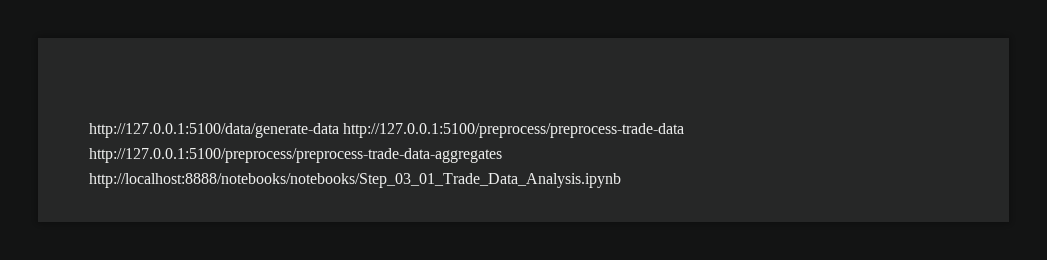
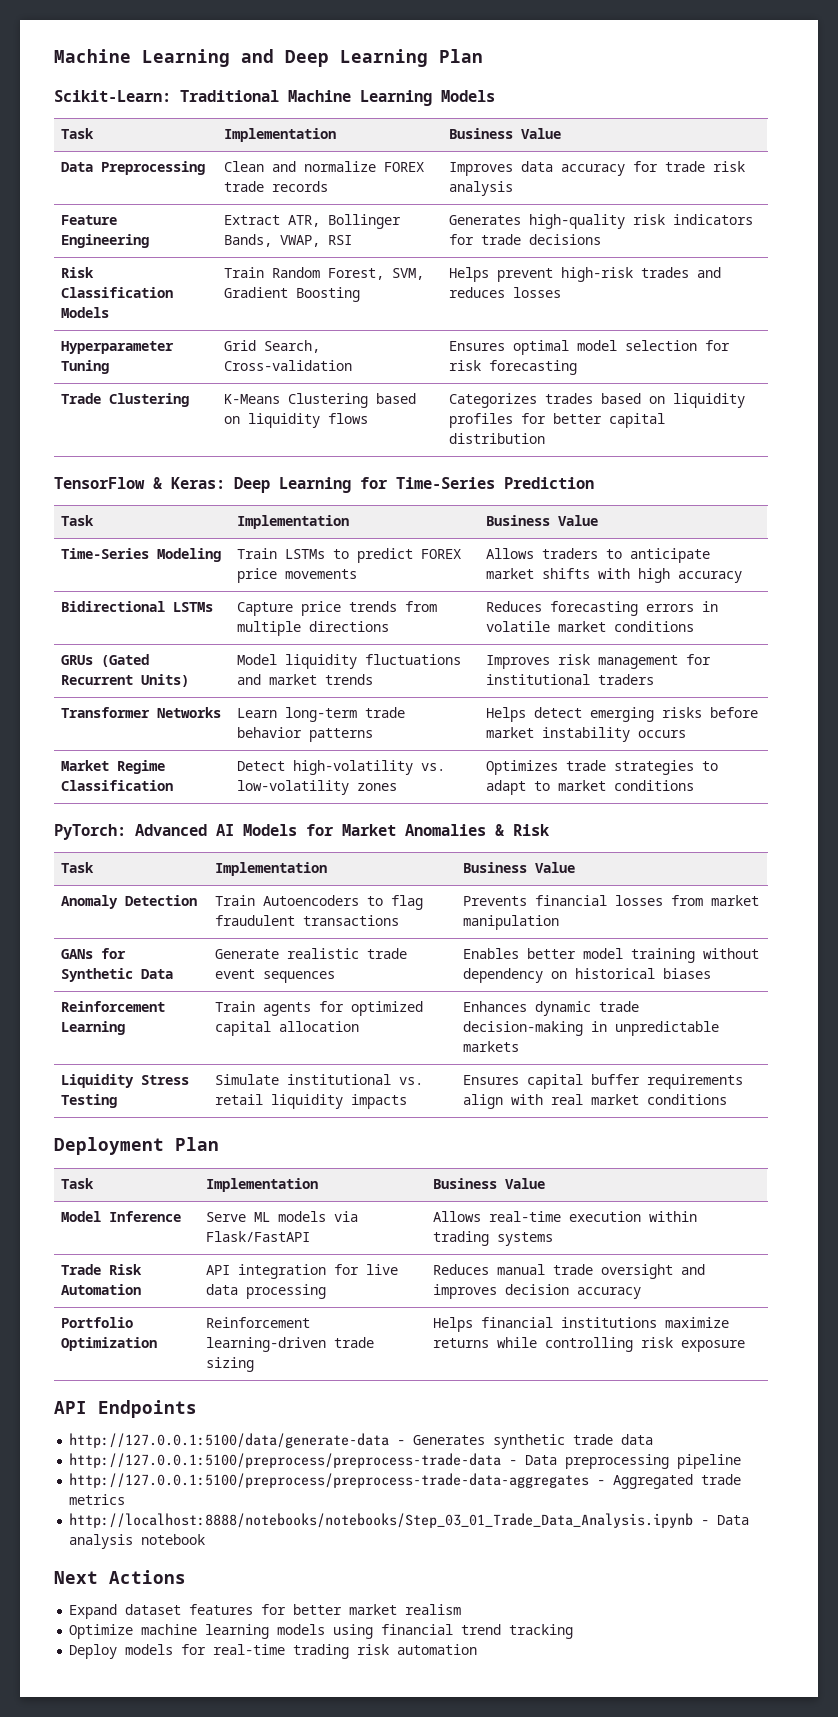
- http://127.0.0.1:5100/data/generate-data http://127.0.0.1:5100/preprocess/preprocess-trade-data http://127.0.0.1:5100/preprocess/preprocess-trade-data-aggregates http://localhost:8888/notebooks/notebooks/Step_03_01_Trade_Data_Analysis.ipynb
+ Machine Learning and Deep Learning Plan
+ Scikit-Learn: Traditional Machine Learning Models
+ Task | Implementation | Business Value
+ Data Preprocessing | Clean and normalize FOREX trade records | Improves data accuracy for trade risk analysis
+ Feature Engineering | Extract ATR, Bollinger Bands, VWAP, RSI | Generates high-quality risk indicators for trade decisions
+ Risk Classification Models | Train Random Forest, SVM, Gradient Boosting | Helps prevent high-risk trades and reduces losses
+ Hyperparameter Tuning | Grid Search, Cross-validation | Ensures optimal model selection for risk forecasting
+ Trade Clustering | K-Means Clustering based on liquidity flows | Categorizes trades based on liquidity profiles for better capital distribution
+ TensorFlow & Keras: Deep Learning for Time-Series Prediction
+ Task | Implementation | Business Value
+ Time-Series Modeling | Train LSTMs to predict FOREX price movements | Allows traders to anticipate market shifts with high accuracy
+ Bidirectional LSTMs | Capture price trends from multiple directions | Reduces forecasting errors in volatile market conditions
+ GRUs (Gated Recurrent Units) | Model liquidity fluctuations and market trends | Improves risk management for institutional traders
+ Transformer Networks | Learn long-term trade behavior patterns | Helps detect emerging risks before market instability occurs
+ Market Regime Classification | Detect high-volatility vs. low-volatility zones | Optimizes trade strategies to adapt to market conditions
+ PyTorch: Advanced AI Models for Market Anomalies & Risk
+ Task | Implementation | Business Value
+ Anomaly Detection | Train Autoencoders to flag fraudulent transactions | Prevents financial losses from market manipulation
+ GANs for Synthetic Data | Generate realistic trade event sequences | Enables better model training without dependency on historical biases
+ Reinforcement Learning | Train agents for optimized capital allocation | Enhances dynamic trade decision-making in unpredictable markets
+ Liquidity Stress Testing | Simulate institutional vs. retail liquidity impacts | Ensures capital buffer requirements align with real market conditions
+ Deployment Plan
+ Task | Implementation | Business Value
+ Model Inference | Serve ML models via Flask/FastAPI | Allows real-time execution within trading systems
+ Trade Risk Automation | API integration for live data processing | Reduces manual trade oversight and improves decision accuracy
+ Portfolio Optimization | Reinforcement learning-driven trade sizing | Helps financial institutions maximize returns while controlling risk exposure
+ API Endpoints
+ http://127.0.0.1:5100/data/generate-data - Generates synthetic trade data
+ http://127.0.0.1:5100/preprocess/preprocess-trade-data - Data preprocessing pipeline
+ http://127.0.0.1:5100/preprocess/preprocess-trade-data-aggregates - Aggregated trade metrics
+ http://localhost:8888/notebooks/notebooks/Step_03_01_Trade_Data_Analysis.ipynb - Data analysis notebook
+ Next Actions
+ Expand dataset features for better market realism
+ Optimize machine learning models using financial trend tracking
+ Deploy models for real-time trading risk automation

